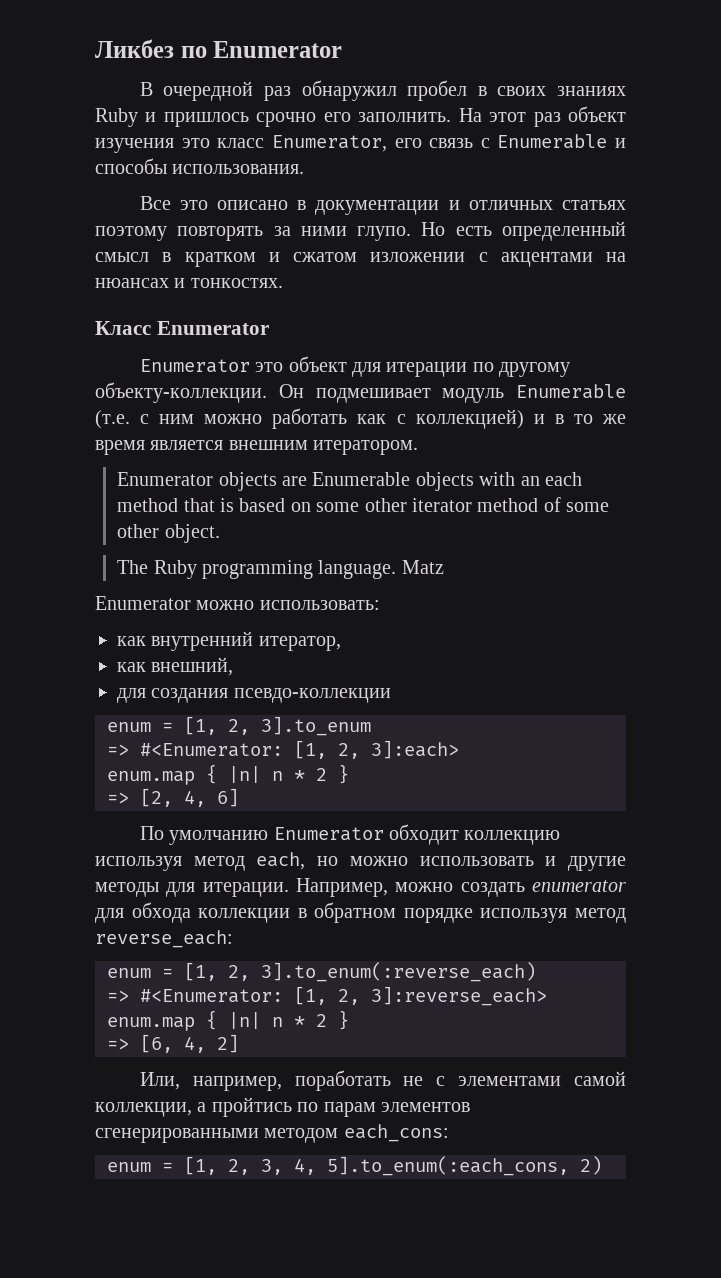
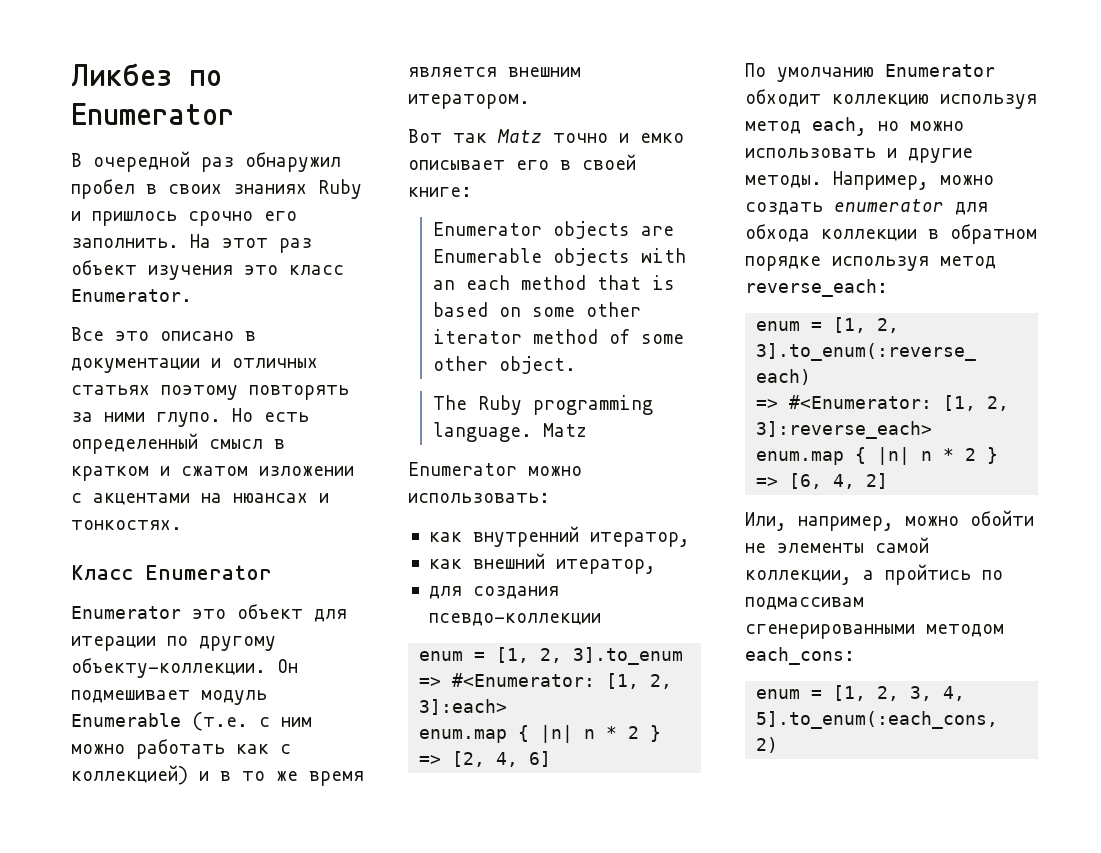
- На этот раз объект изучения это класс Enumerator, его связь с Enumerable и способы использования.
+ На этот раз объект изучения это класс Enumerator.
+ Вот так Matz точно и емко описывает его в своей книге:
- как внешний,
+ как внешний итератор,
- По умолчанию Enumerator обходит коллекцию используя метод each, но можно использовать и другие методы для итерации.
+ По умолчанию Enumerator обходит коллекцию используя метод each, но можно использовать и другие методы.
- Или, например, поработать не с элементами самой коллекции, а пройтись по парам элементов сгенерированными методом each_cons:
+ Или, например, можно обойти не элементы самой коллекции, а пройтись по подмассивам сгенерированными методом each_cons:

